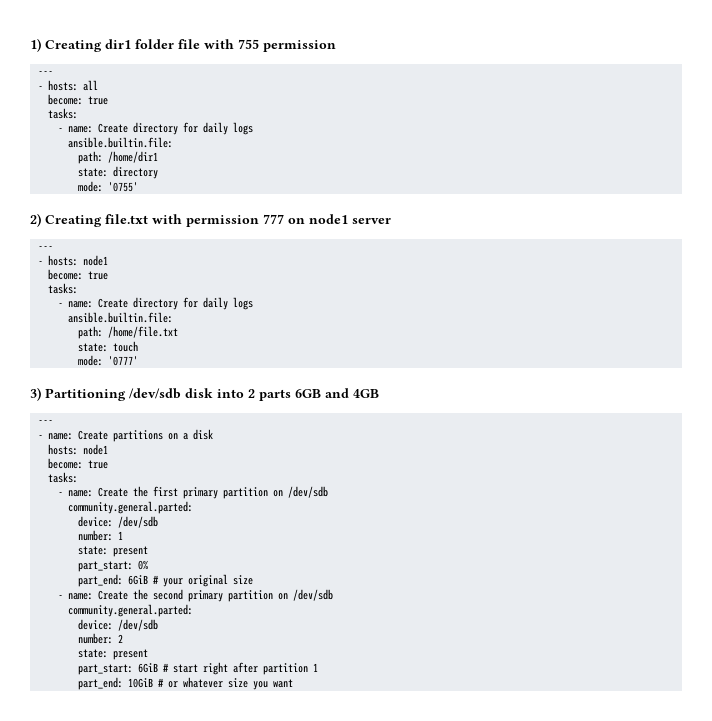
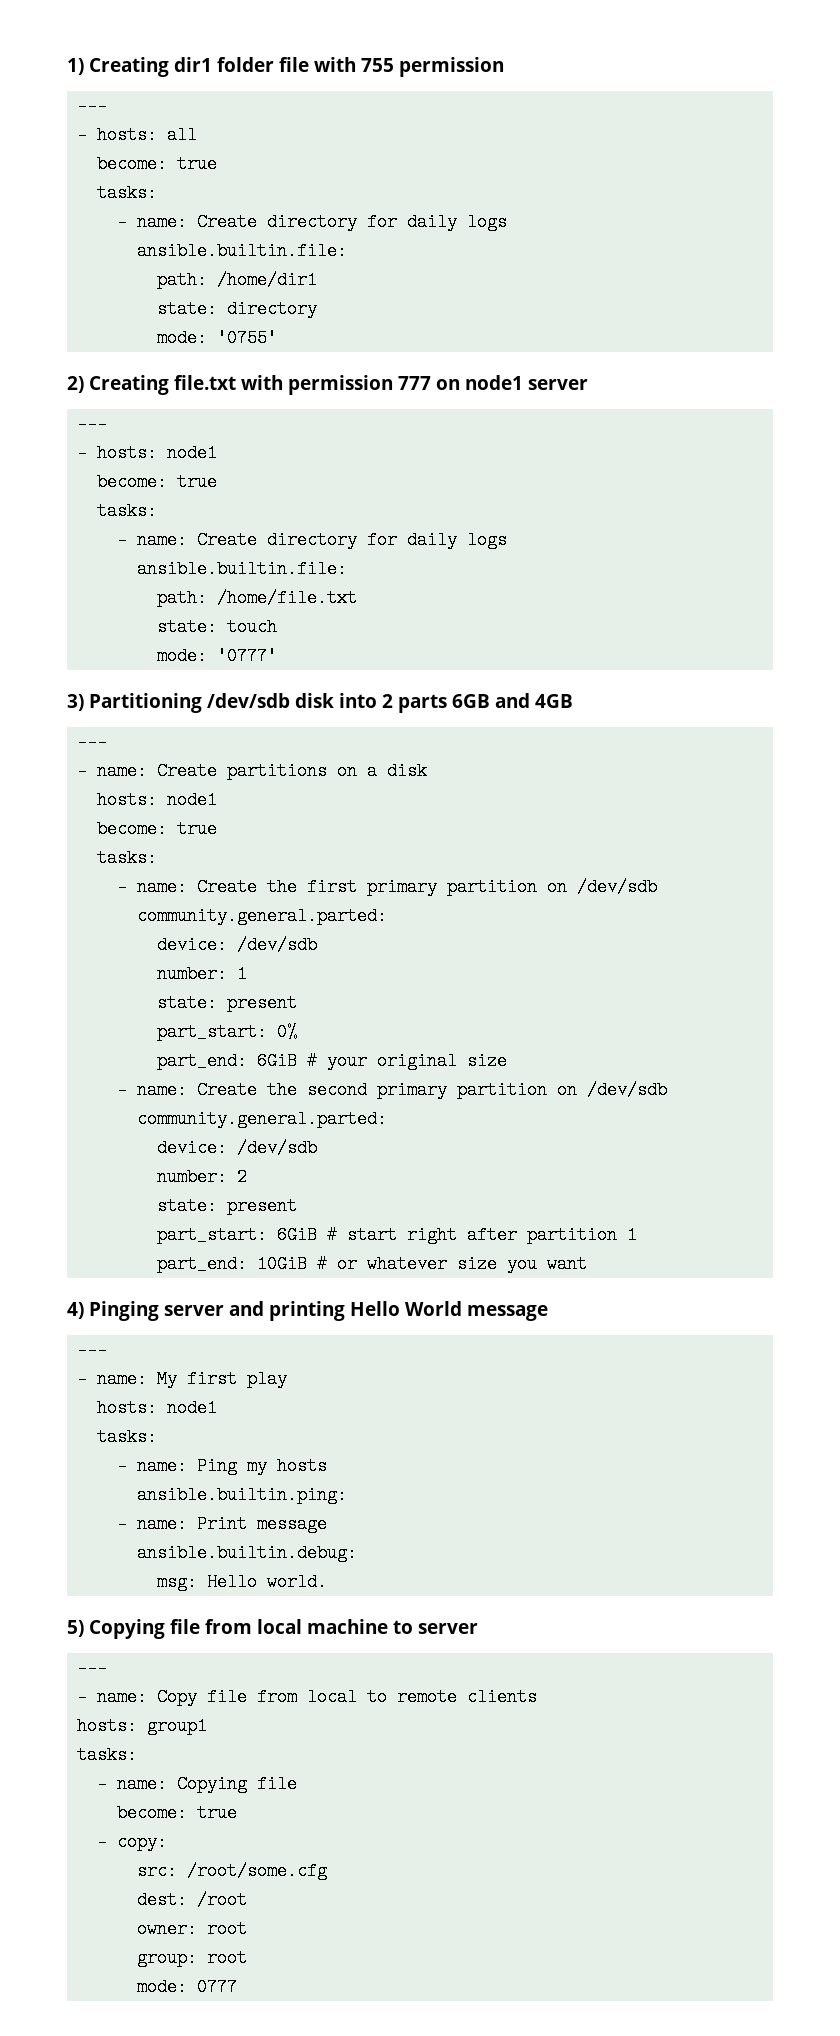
+ 4) Pinging server and printing Hello World message
+ ---
+ - name: My first play
+ hosts: node1
+ tasks:
+ - name: Ping my hosts
+ ansible.builtin.ping:
+ - name: Print message
+ ansible.builtin.debug:
+ msg: Hello world.
+ 5) Copying file from local machine to server
+ ---
+ - name: Copy file from local to remote clients
+ hosts: group1
+ tasks:
+ - name: Copying file
+ become: true
+ - copy:
+ src: /root/some.cfg
+ dest: /root
+ owner: root
+ group: root
+ mode: 0777

